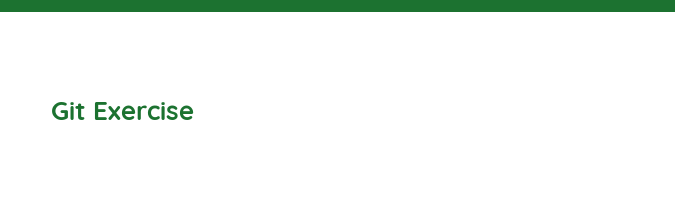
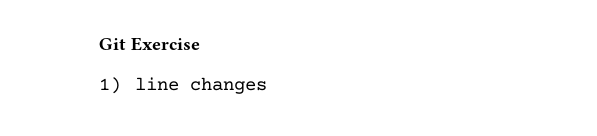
+ 1) line changes

